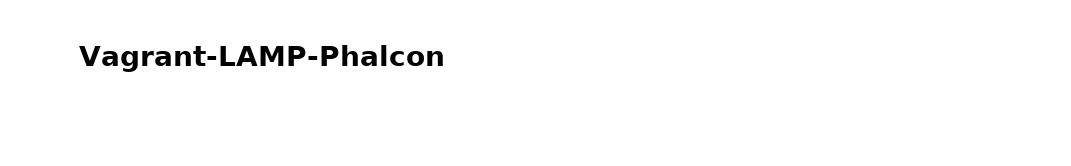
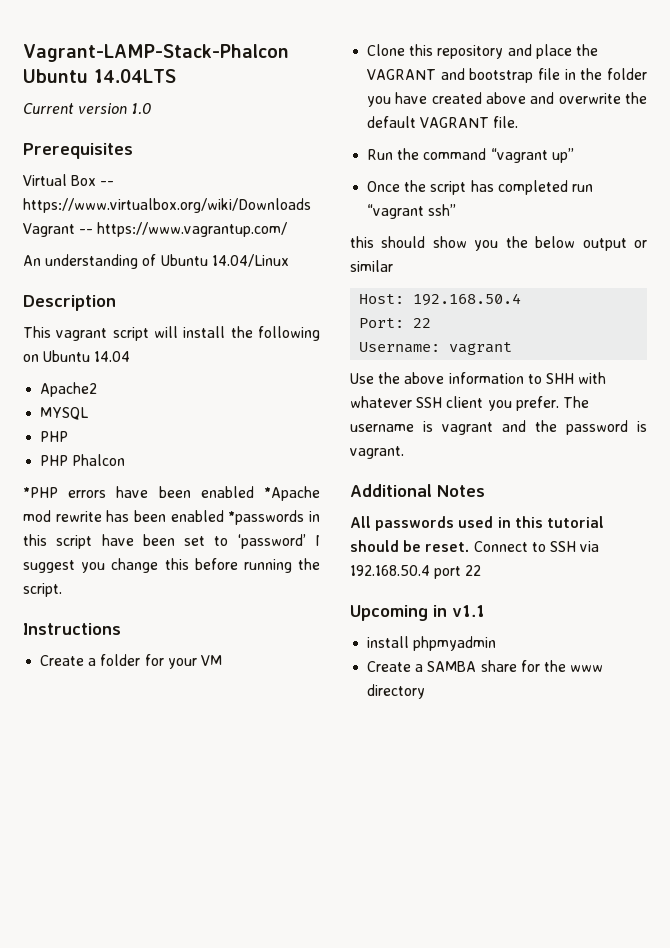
- Vagrant-LAMP-Phalcon
+ Vagrant-LAMP-Stack-Phalcon Ubuntu 14.04LTS
+ Current version 1.0
+ Prerequisites
+ Virtual Box -- https://www.virtualbox.org/wiki/Downloads Vagrant -- https://www.vagrantup.com/
+ An understanding of Ubuntu 14.04/Linux
+ Description
+ This vagrant script will install the following on Ubuntu 14.04
+ Apache2
+ MYSQL
+ PHP
+ PHP Phalcon
+ *PHP errors have been enabled *Apache mod rewrite has been enabled *passwords in this script have been set to ‘password’ I suggest you change this before running the script.
+ Instructions
+ Create a folder for your VM
+ Clone this repository and place the VAGRANT and bootstrap file in the folder you have created above and overwrite the default VAGRANT file.
+ Run the command “vagrant up”
+ Once the script has completed run “vagrant ssh”
+ this should show you the below output or similar
+ Host: 192.168.50.4
+ Port: 22
+ Username: vagrant
+ Use the above information to SHH with whatever SSH client you prefer. The username is vagrant and the password is vagrant.
+ Additional Notes
+ All passwords used in this tutorial should be reset. Connect to SSH via 192.168.50.4 port 22
+ Upcoming in v1.1
+ install phpmyadmin
+ Create a SAMBA share for the www directory

